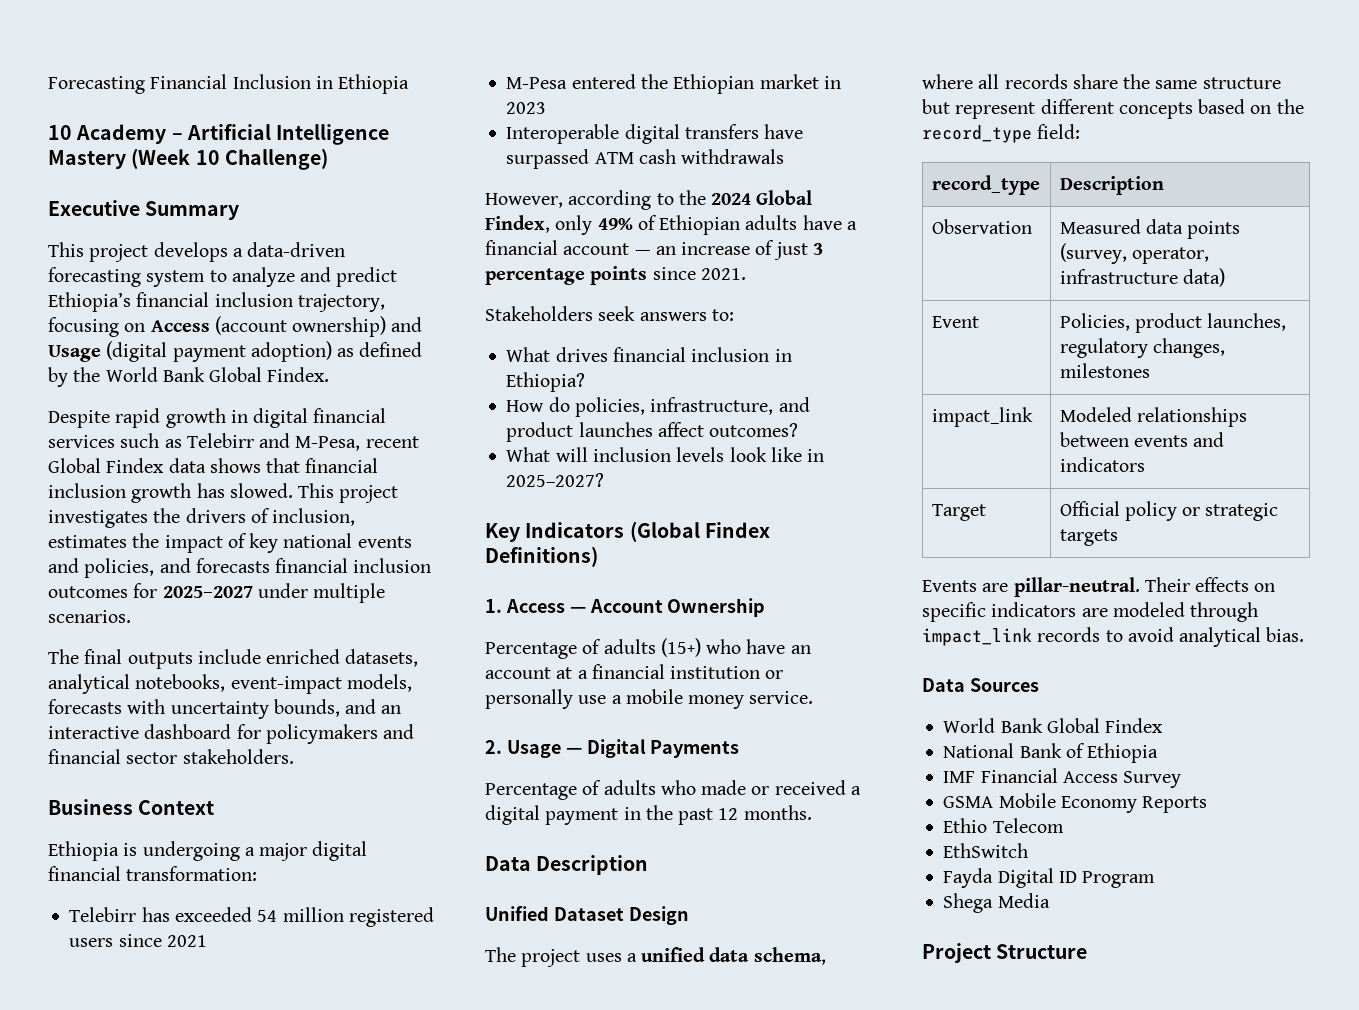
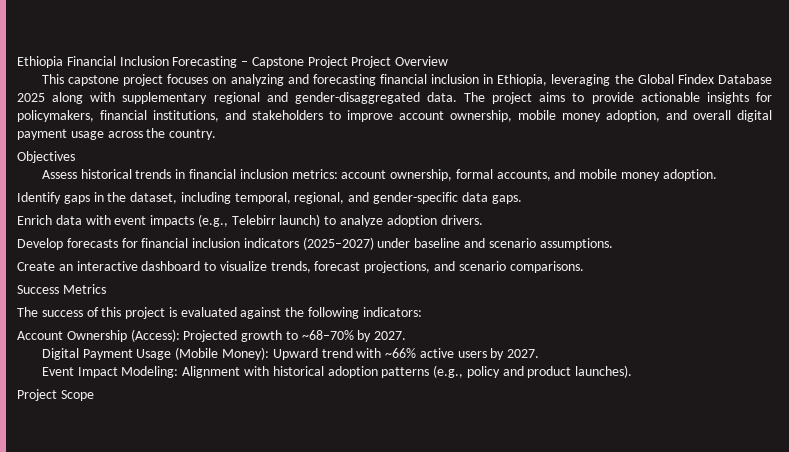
- Forecasting Financial Inclusion in Ethiopia
- 10 Academy – Artificial Intelligence Mastery (Week 10 Challenge)
- Executive Summary
- This project develops a data-driven forecasting system to analyze and predict Ethiopia’s financial inclusion trajectory, focusing on Access (account ownership) and Usage (digital payment adoption) as defined by the World Bank Global Findex.
- Despite rapid growth in digital financial services such as Telebirr and M-Pesa, recent Global Findex data shows that financial inclusion growth has slowed. This project investigates the drivers of inclusion, estimates the impact of key national events and policies, and forecasts financial inclusion outcomes for 2025–2027 under multiple scenarios.
- The final outputs include enriched datasets, analytical notebooks, event-impact models, forecasts with uncertainty bounds, and an interactive dashboard for policymakers and financial sector stakeholders.
- Business Context
- Ethiopia is undergoing a major digital financial transformation:
- Telebirr has exceeded 54 million registered users since 2021
- M-Pesa entered the Ethiopian market in 2023
- Interoperable digital transfers have surpassed ATM cash withdrawals
- However, according to the 2024 Global Findex, only 49% of Ethiopian adults have a financial account — an increase of just 3 percentage points since 2021.
- Stakeholders seek answers to:
- What drives financial inclusion in Ethiopia?
- How do policies, infrastructure, and product launches affect outcomes?
- What will inclusion levels look like in 2025–2027?
- Key Indicators (Global Findex Definitions)
- 1. Access — Account Ownership
- Percentage of adults (15+) who have an account at a financial institution or personally use a mobile money service.
- 2. Usage — Digital Payments
- Percentage of adults who made or received a digital payment in the past 12 months.
- Data Description
- Unified Dataset Design
- The project uses a unified data schema, where all records share the same structure but represent different concepts based on the record_type field:
- record_type | Description
- Observation | Measured data points (survey, operator, infrastructure data)
- Event | Policies, product launches, regulatory changes, milestones
- impact_link | Modeled relationships between events and indicators
- Target | Official policy or strategic targets
- Events are pillar-neutral. Their effects on specific indicators are modeled through impact_link records to avoid analytical bias.
- Data Sources
- World Bank Global Findex
- National Bank of Ethiopia
- IMF Financial Access Survey
- GSMA Mobile Economy Reports
- Ethio Telecom
- EthSwitch
- Fayda Digital ID Program
- Shega Media
- Project Structure
+ Ethiopia Financial Inclusion Forecasting – Capstone Project Project Overview
+ This capstone project focuses on analyzing and forecasting financial inclusion in Ethiopia, leveraging the Global Findex Database 2025 along with supplementary regional and gender-disaggregated data. The project aims to provide actionable insights for policymakers, financial institutions, and stakeholders to improve account ownership, mobile money adoption, and overall digital payment usage across the country.
+ Objectives
+ Assess historical trends in financial inclusion metrics: account ownership, formal accounts, and mobile money adoption.
+ Identify gaps in the dataset, including temporal, regional, and gender-specific data gaps.
+ Enrich data with event impacts (e.g., Telebirr launch) to analyze adoption drivers.
+ Develop forecasts for financial inclusion indicators (2025–2027) under baseline and scenario assumptions.
+ Create an interactive dashboard to visualize trends, forecast projections, and scenario comparisons.
+ Success Metrics
+ The success of this project is evaluated against the following indicators:
+ Account Ownership (Access): Projected growth to ~68–70% by 2027.
+ Digital Payment Usage (Mobile Money): Upward trend with ~66% active users by 2027.
+ Event Impact Modeling: Alignment with historical adoption patterns (e.g., policy and product launches).
+ Project Scope

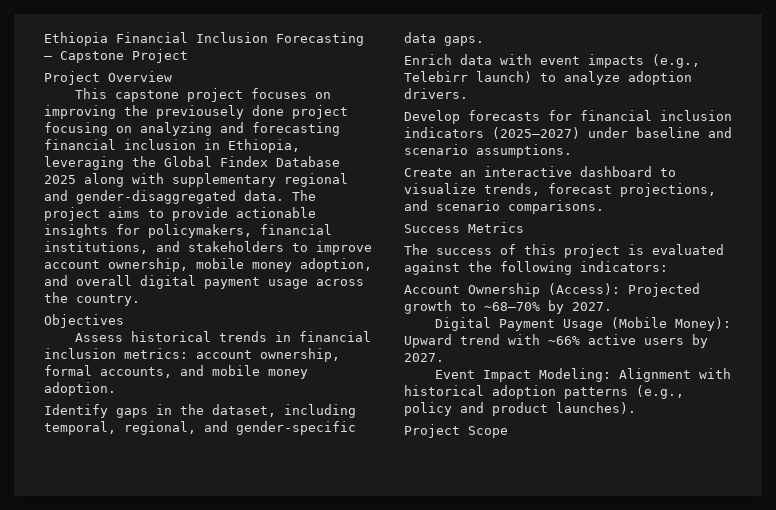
- Ethiopia Financial Inclusion Forecasting – Capstone Project Project Overview
+ Ethiopia Financial Inclusion Forecasting – Capstone Project
+ Project Overview
- This capstone project focuses on analyzing and forecasting financial inclusion in Ethiopia, leveraging the Global Findex Database 2025 along with supplementary regional and gender-disaggregated data.
+ This capstone project focuses on improving the previousely done project focusing on analyzing and forecasting financial inclusion in Ethiopia, leveraging the Global Findex Database 2025 along with supplementary regional and gender-disaggregated data.

